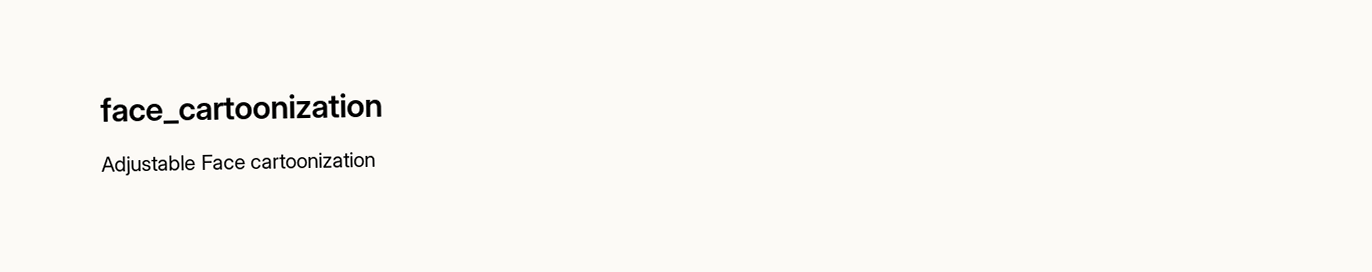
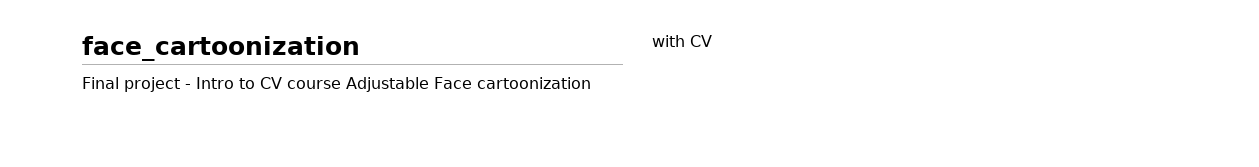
- Adjustable Face cartoonization
+ Final project - Intro to CV course Adjustable Face cartoonization with CV

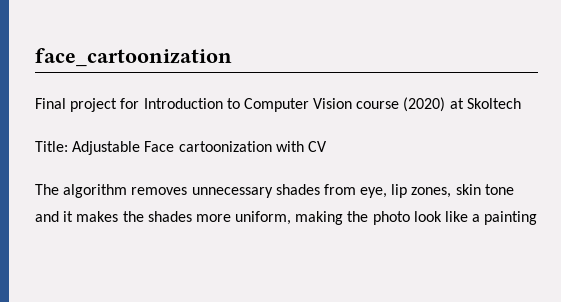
- Final project - Intro to CV course Adjustable Face cartoonization with CV
+ Final project for Introduction to Computer Vision course (2020) at Skoltech
+ Title: Adjustable Face cartoonization with CV
+ The algorithm removes unnecessary shades from eye, lip zones, skin tone and it makes the shades more uniform, making the photo look like a painting

